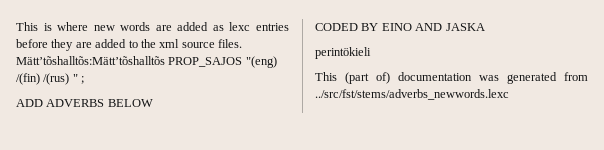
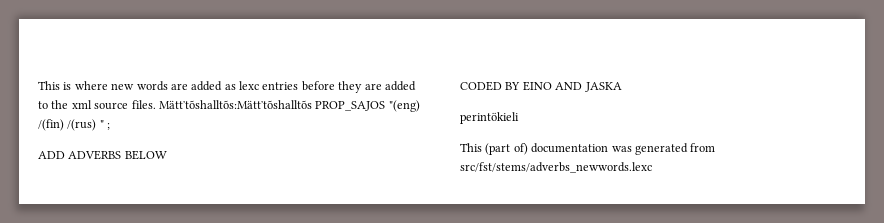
- This (part of) documentation was generated from ../src/fst/stems/adverbs_newwords.lexc
+ This (part of) documentation was generated from src/fst/stems/adverbs_newwords.lexc

